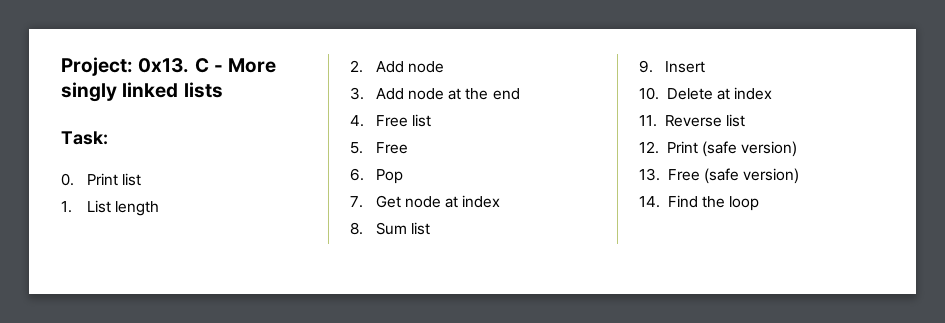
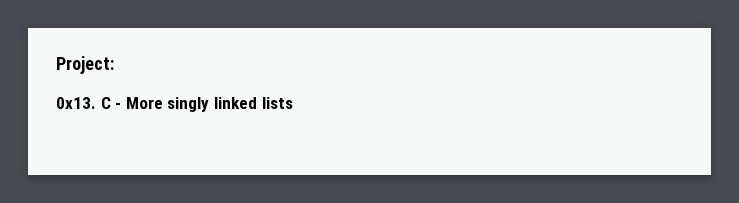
- Project: 0x13.
+ Project:
+ 0x13.
- Task:
- 0. Print list
- 1. List length
- 2. Add node
- 3. Add node at the end
- 4. Free list
- 5. Free
- 6. Pop
- 7. Get node at index
- 8. Sum list
- 9. Insert
- 10. Delete at index
- 11. Reverse list
- 12. Print (safe version)
- 13. Free (safe version)
- 14. Find the loop

